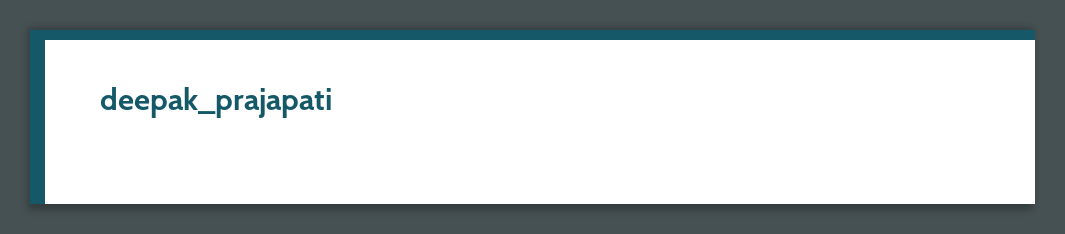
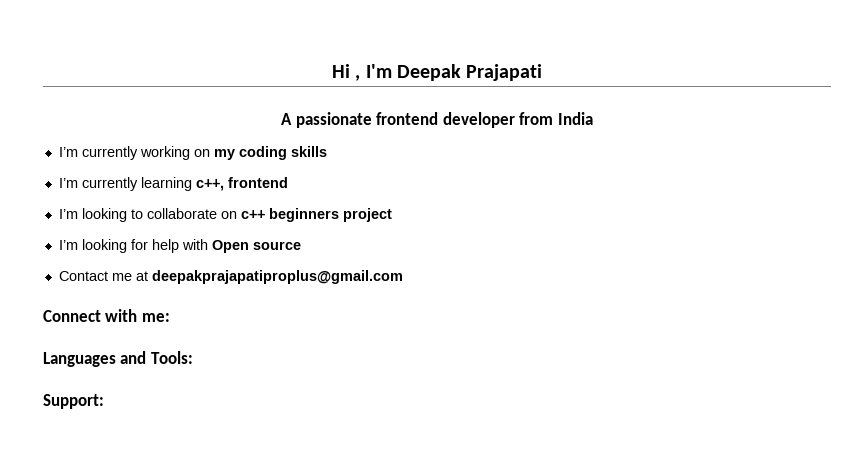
- deepak_prajapati
+ Hi , I'm Deepak Prajapati
+ A passionate frontend developer from India
+ I’m currently working on my coding skills
+ I’m currently learning c++, frontend
+ I’m looking to collaborate on c++ beginners project
+ I’m looking for help with Open source
+ Contact me at deepakprajapatiproplus@gmail.com
+ Connect with me:
+ Languages and Tools:
+ Support:

